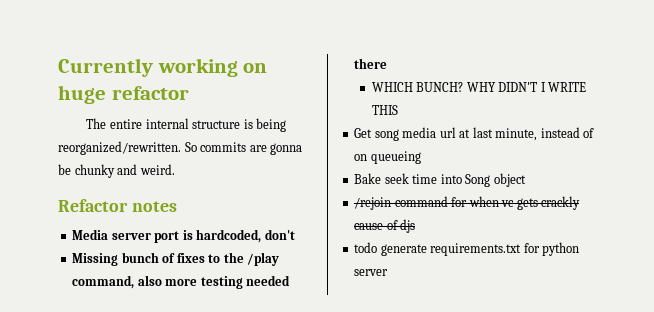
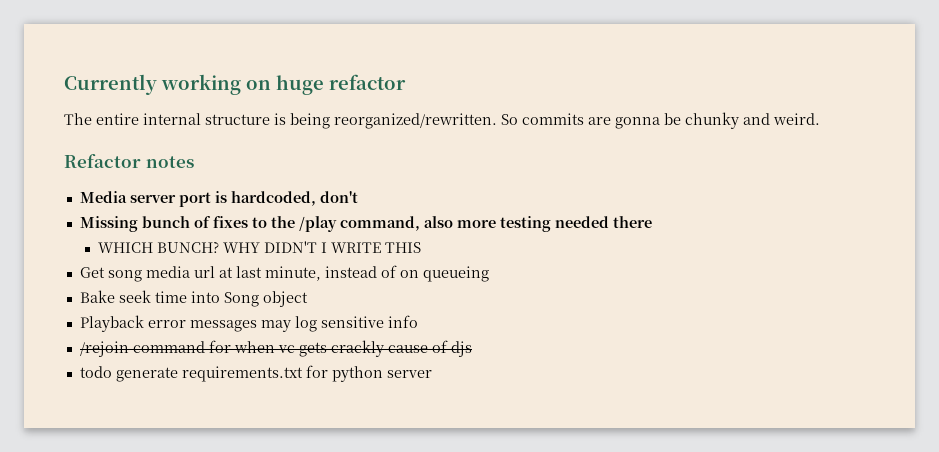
+ Playback error messages may log sensitive info

